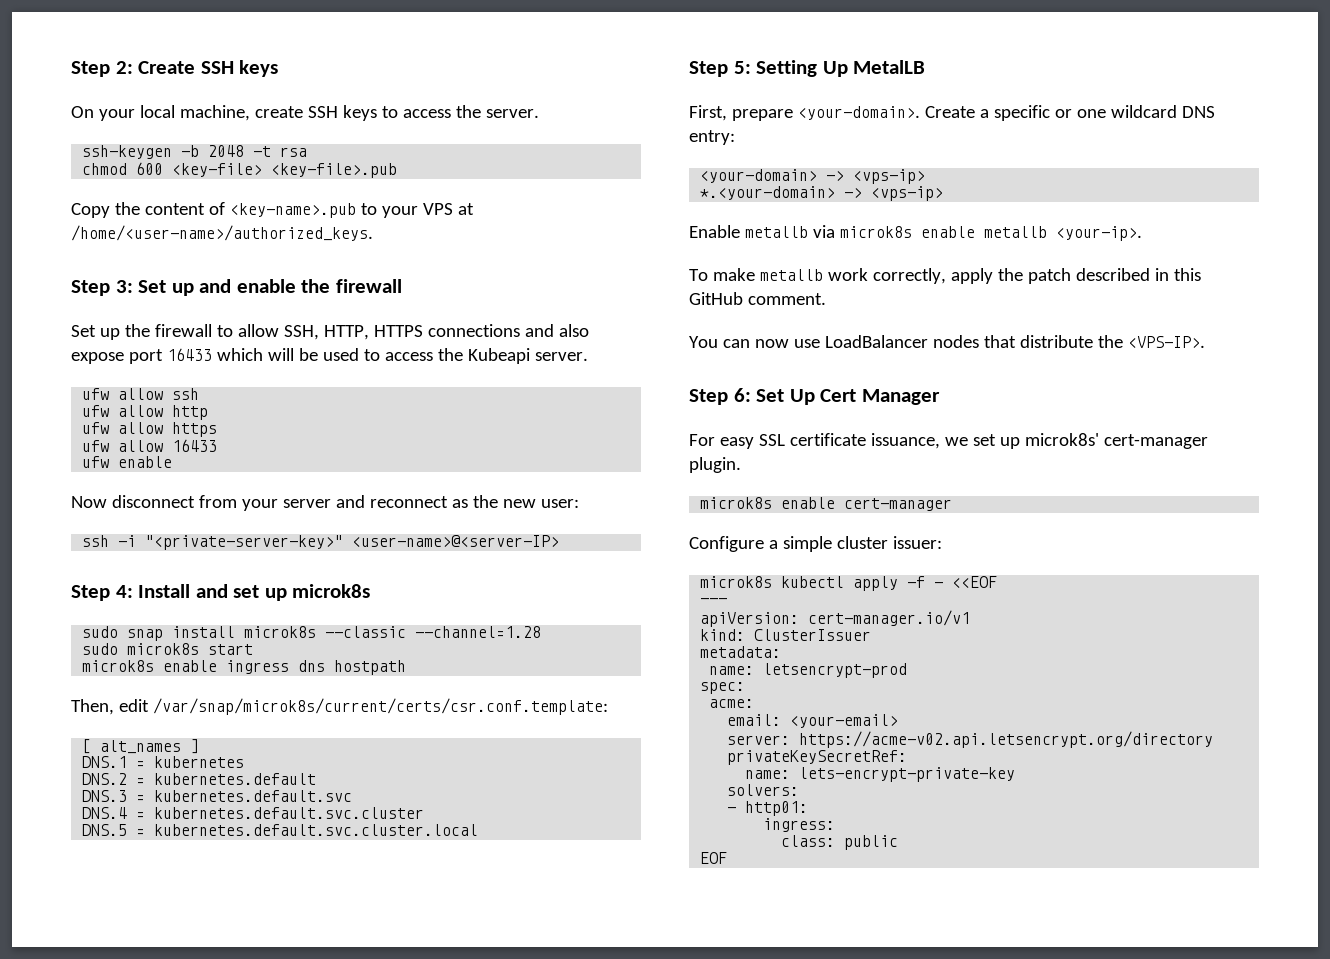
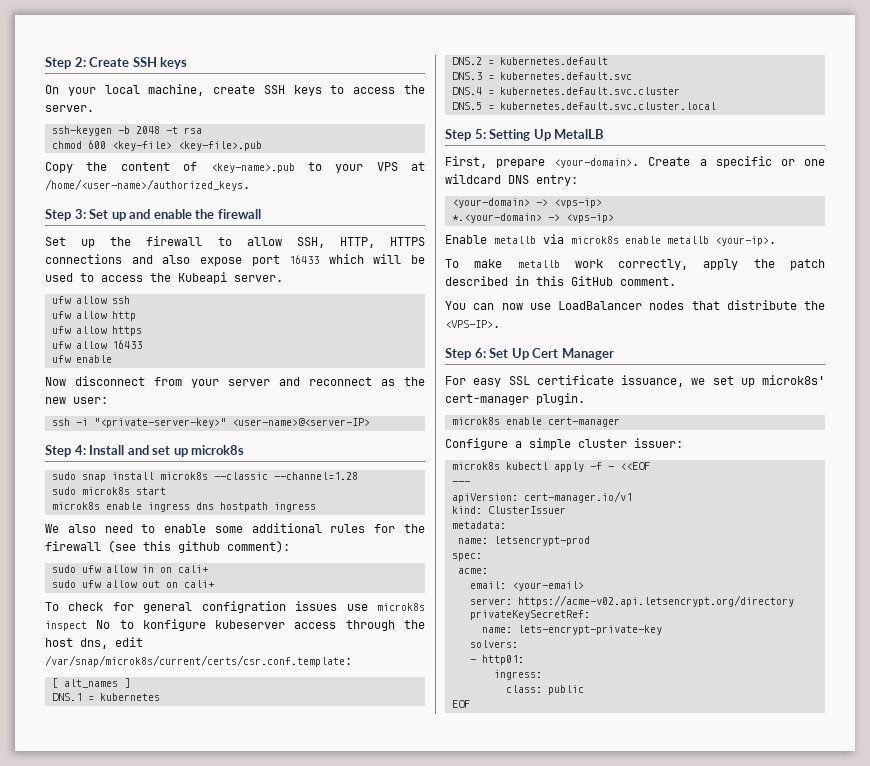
- microk8s enable ingress dns hostpath
- Then, edit /var/snap/microk8s/current/certs/csr.conf.template:
+ microk8s enable ingress dns hostpath ingress
+ We also need to enable some additional rules for the firewall (see this github comment):
+ sudo ufw allow in on cali+
+ sudo ufw allow out on cali+
+ To check for general configration issues use microk8s inspect No to konfigure kubeserver access through the host dns, edit /var/snap/microk8s/current/certs/csr.conf.template:

